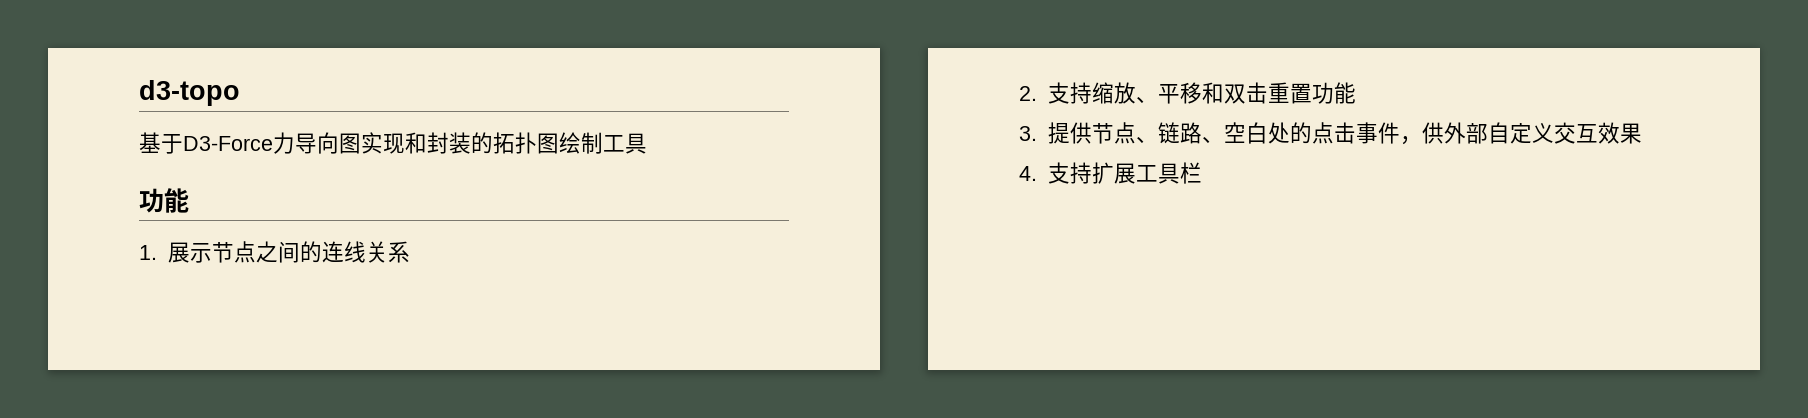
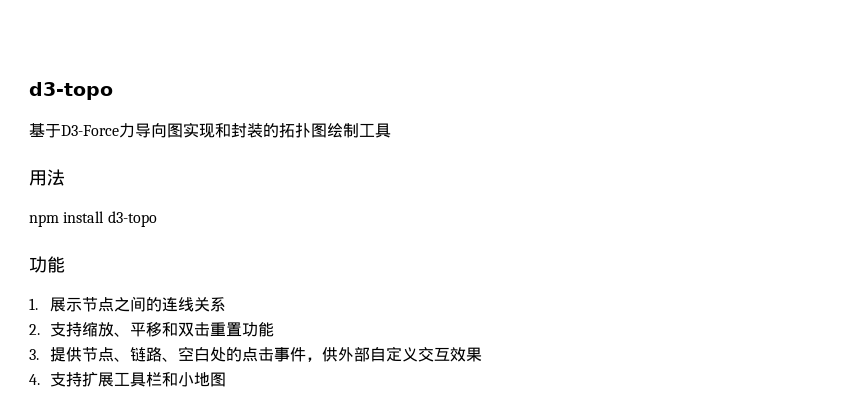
+ 用法
+ npm install d3-topo
- 4.支持扩展工具栏
+ 4.支持扩展工具栏和小地图

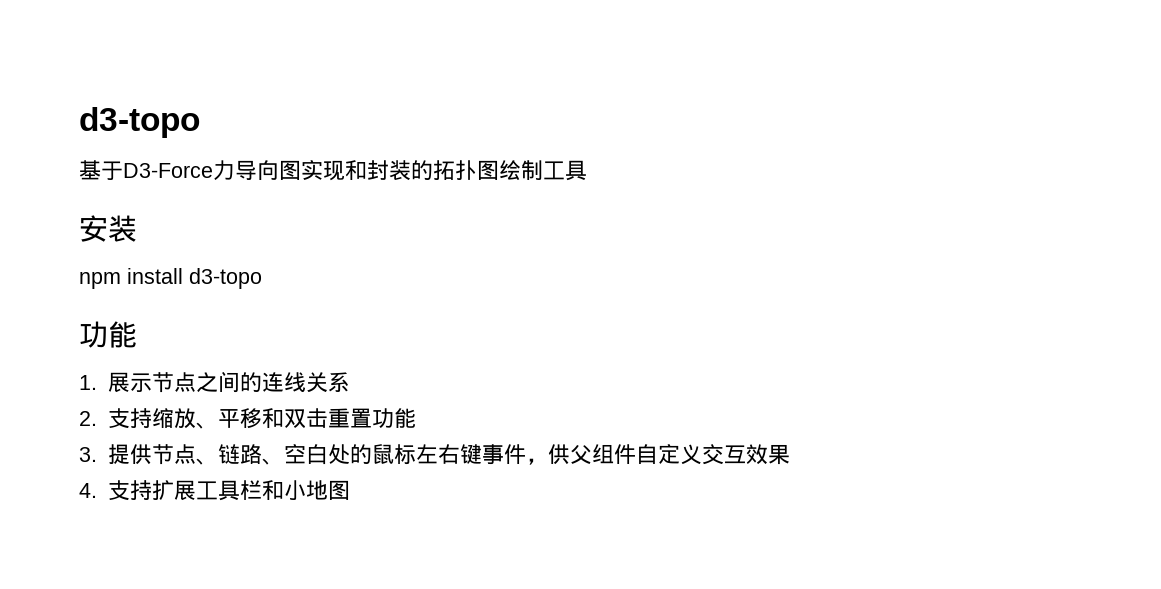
- 用法
+ 安装
- 3.提供节点、链路、空白处的点击事件，供外部自定义交互效果
+ 3.提供节点、链路、空白处的鼠标左右键事件，供父组件自定义交互效果

